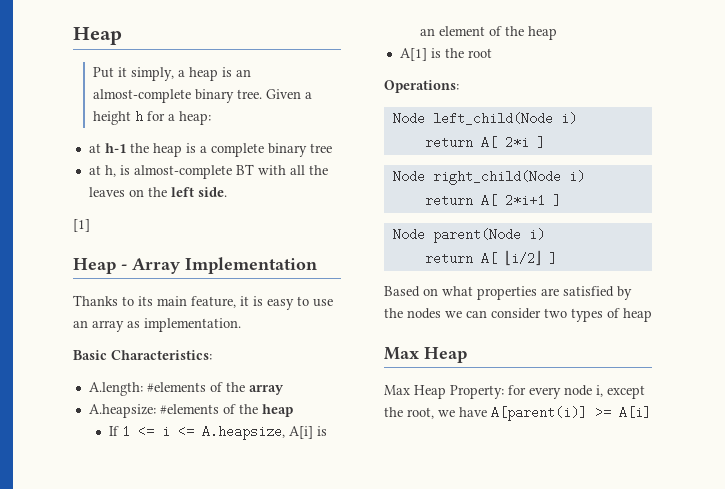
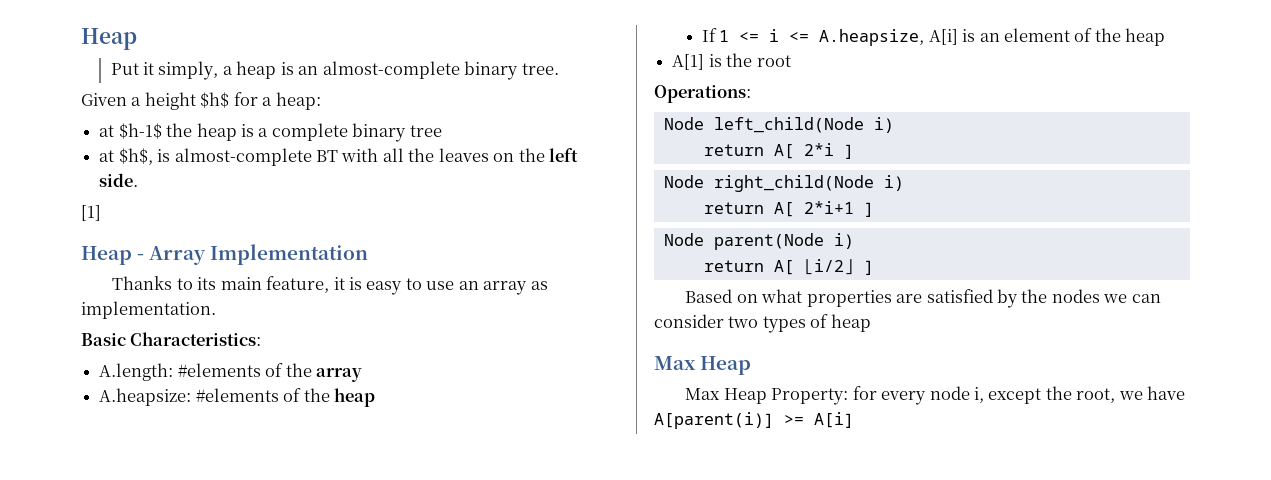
- Put it simply, a heap is an almost-complete binary tree. Given a height h for a heap:
+ Put it simply, a heap is an almost-complete binary tree.
+ Given a height $h$ for a heap:
- at h-1 the heap is a complete binary tree
+ at $h-1$ the heap is a complete binary tree
- at h, is almost-complete BT with all the leaves on the left side.
+ at $h$, is almost-complete BT with all the leaves on the left side.

